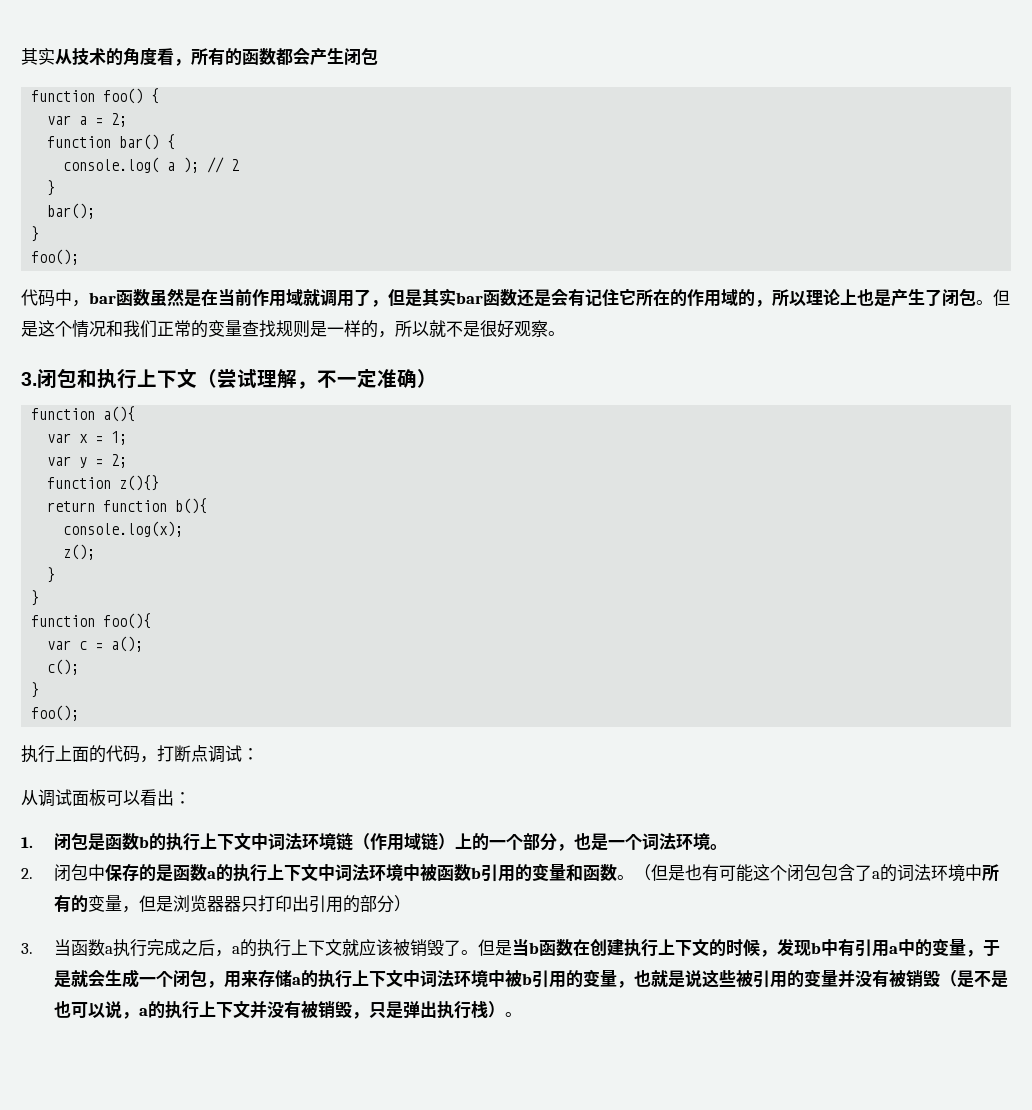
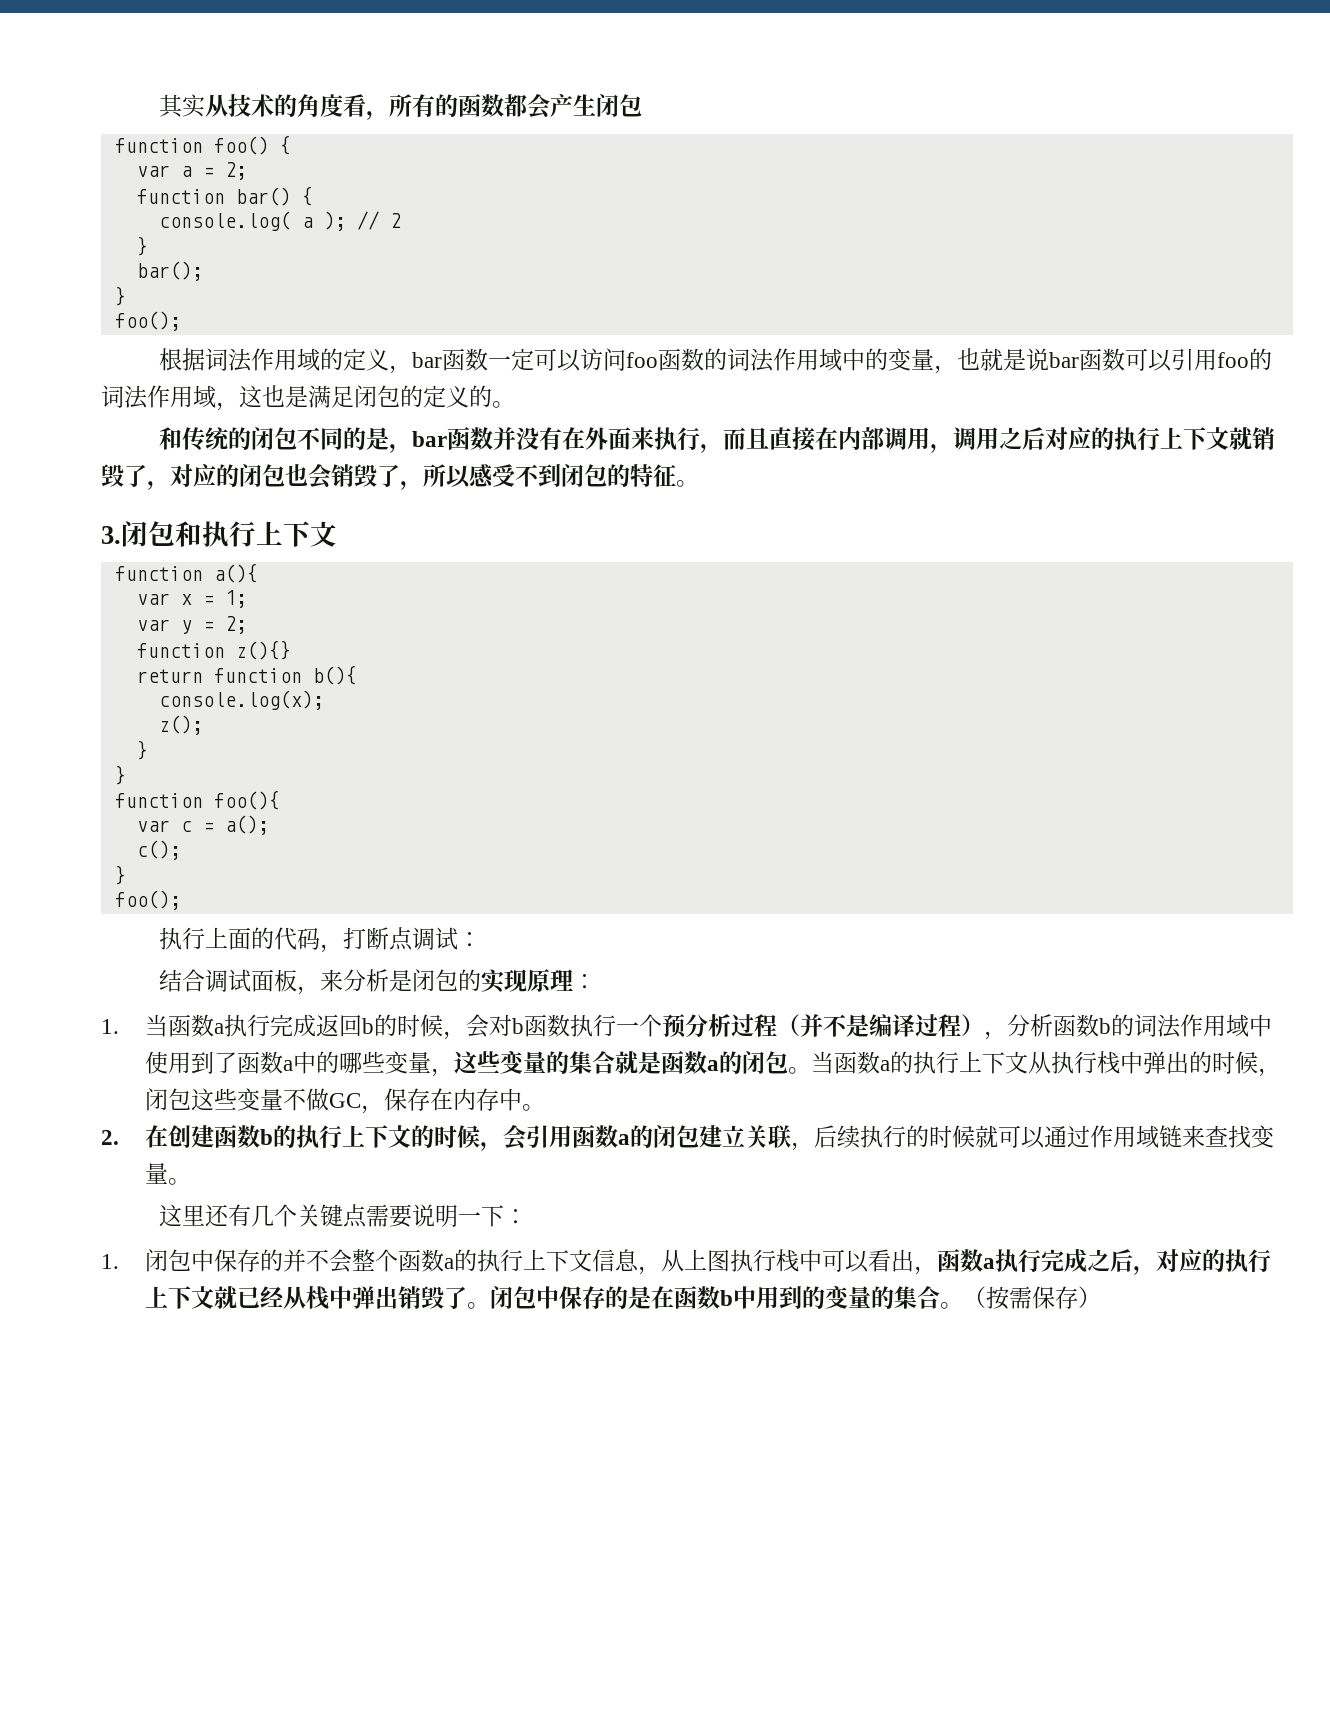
- 代码中，bar函数虽然是在当前作用域就调用了，但是其实bar函数还是会有记住它所在的作用域的，所以理论上也是产生了闭包。但是这个情况和我们正常的变量查找规则是一样的，所以就不是很好观察。
+ 根据词法作用域的定义，bar函数一定可以访问foo函数的词法作用域中的变量，也就是说bar函数可以引用foo的词法作用域，这也是满足闭包的定义的。
+ 和传统的闭包不同的是，bar函数并没有在外面来执行，而且直接在内部调用，调用之后对应的执行上下文就销毁了，对应的闭包也会销毁了，所以感受不到闭包的特征。
- 3.闭包和执行上下文（尝试理解，不一定准确）
+ 3.闭包和执行上下文
- 从调试面板可以看出：
- 1.闭包是函数b的执行上下文中词法环境链（作用域链）上的一个部分，也是一个词法环境。
- 2.闭包中保存的是函数a的执行上下文中词法环境中被函数b引用的变量和函数。（但是也有可能这个闭包包含了a的词法环境中所有的变量，但是浏览器器只打印出引用的部分）
- 3.当函数a执行完成之后，a的执行上下文就应该被销毁了。但是当b函数在创建执行上下文的时候，发现b中有引用a中的变量，于是就会生成一个闭包，用来存储a的执行上下文中词法环境中被b引用的变量，也就是说这些被引用的变量并没有被销毁（是不是也可以说，a的执行上下文并没有被销毁，只是弹出执行栈）。
+ 结合调试面板，来分析是闭包的实现原理：
+ 1.当函数a执行完成返回b的时候，会对b函数执行一个预分析过程（并不是编译过程），分析函数b的词法作用域中使用到了函数a中的哪些变量，这些变量的集合就是函数a的闭包。当函数a的执行上下文从执行栈中弹出的时候，闭包这些变量不做GC，保存在内存中。
+ 2.在创建函数b的执行上下文的时候，会引用函数a的闭包建立关联，后续执行的时候就可以通过作用域链来查找变量。
+ 这里还有几个关键点需要说明一下：
+ 1.闭包中保存的并不会整个函数a的执行上下文信息，从上图执行栈中可以看出，函数a执行完成之后，对应的执行上下文就已经从栈中弹出销毁了。闭包中保存的是在函数b中用到的变量的集合。（按需保存）

